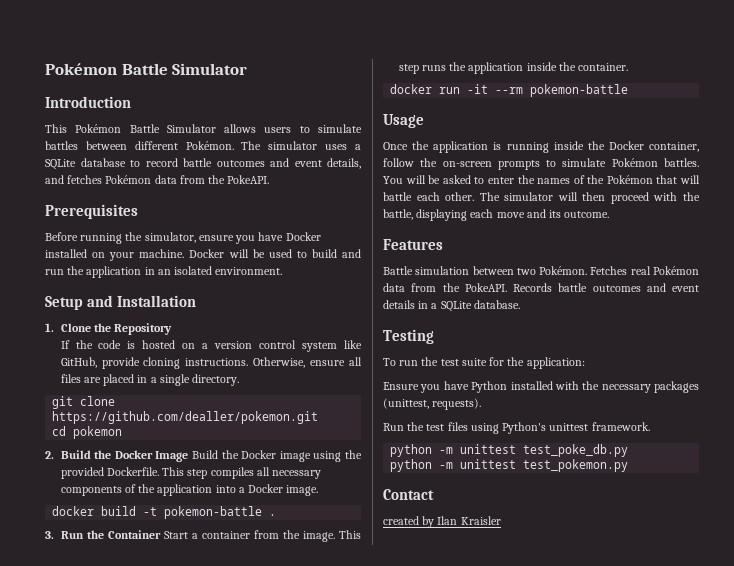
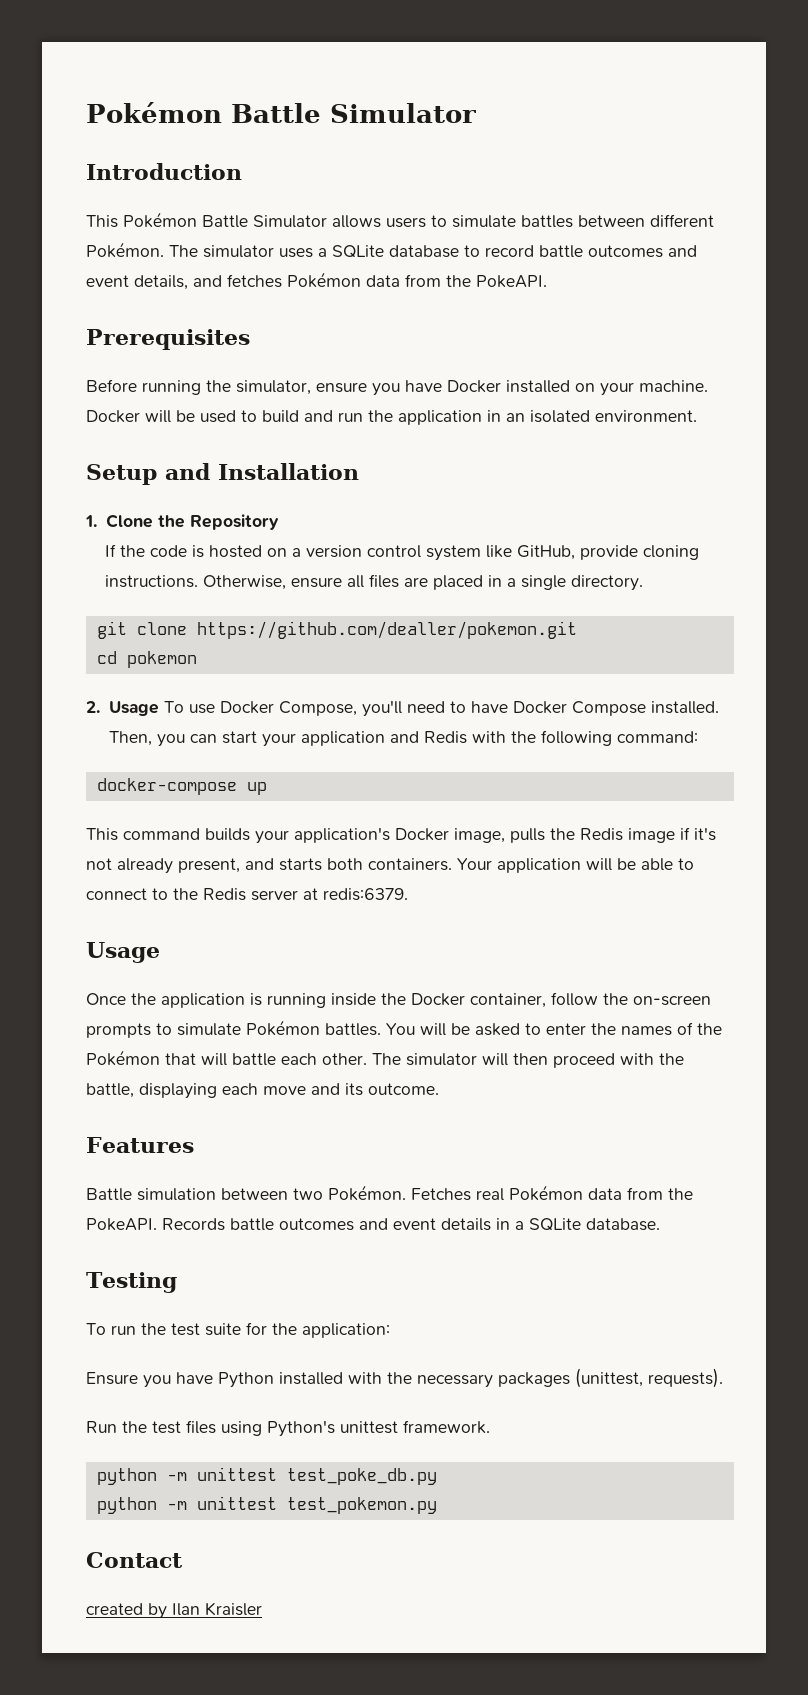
- 2. Build the Docker Image Build the Docker image using the provided Dockerfile. This step compiles all necessary components of the application into a Docker image.
- docker build -t pokemon-battle .
- 3. Run the Container Start a container from the image. This step runs the application inside the container.
- docker run -it --rm pokemon-battle
+ 2. Usage To use Docker Compose, you'll need to have Docker Compose installed. Then, you can start your application and Redis with the following command:
+ docker-compose up
+ This command builds your application's Docker image, pulls the Redis image if it's not already present, and starts both containers. Your application will be able to connect to the Redis server at redis:6379.

